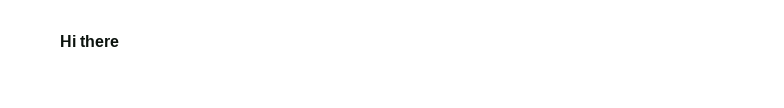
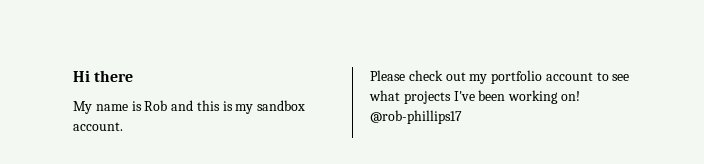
+ My name is Rob and this is my sandbox account.
+ Please check out my portfolio account to see what projects I've been working on! @rob-phillips17

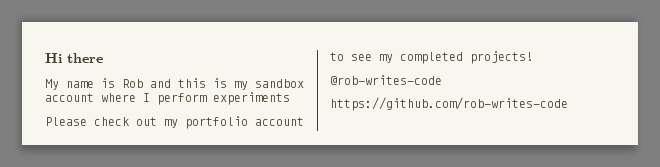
- My name is Rob and this is my sandbox account.
+ My name is Rob and this is my sandbox account where I perform experiments
- Please check out my portfolio account to see what projects I've been working on! @rob-phillips17
+ Please check out my portfolio account to see my completed projects!
+ @rob-writes-code
+ https://github.com/rob-writes-code

